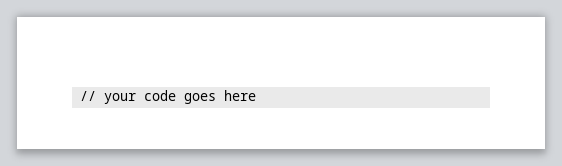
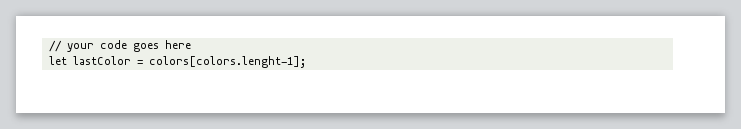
+ let lastColor = colors[colors.lenght-1];

